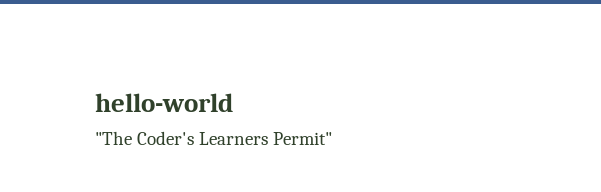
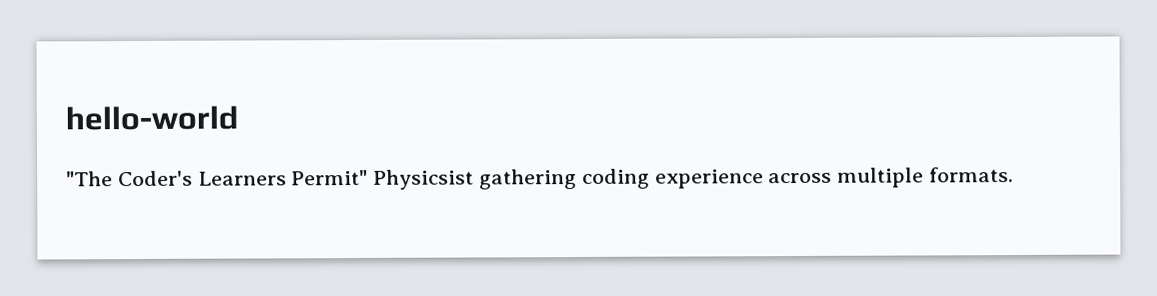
- "The Coder's Learners Permit"
+ "The Coder's Learners Permit" Physicsist gathering coding experience across multiple formats.

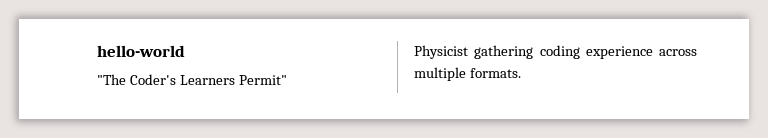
- "The Coder's Learners Permit" Physicsist gathering coding experience across multiple formats.
+ "The Coder's Learners Permit"
+ Physicist gathering coding experience across multiple formats.

